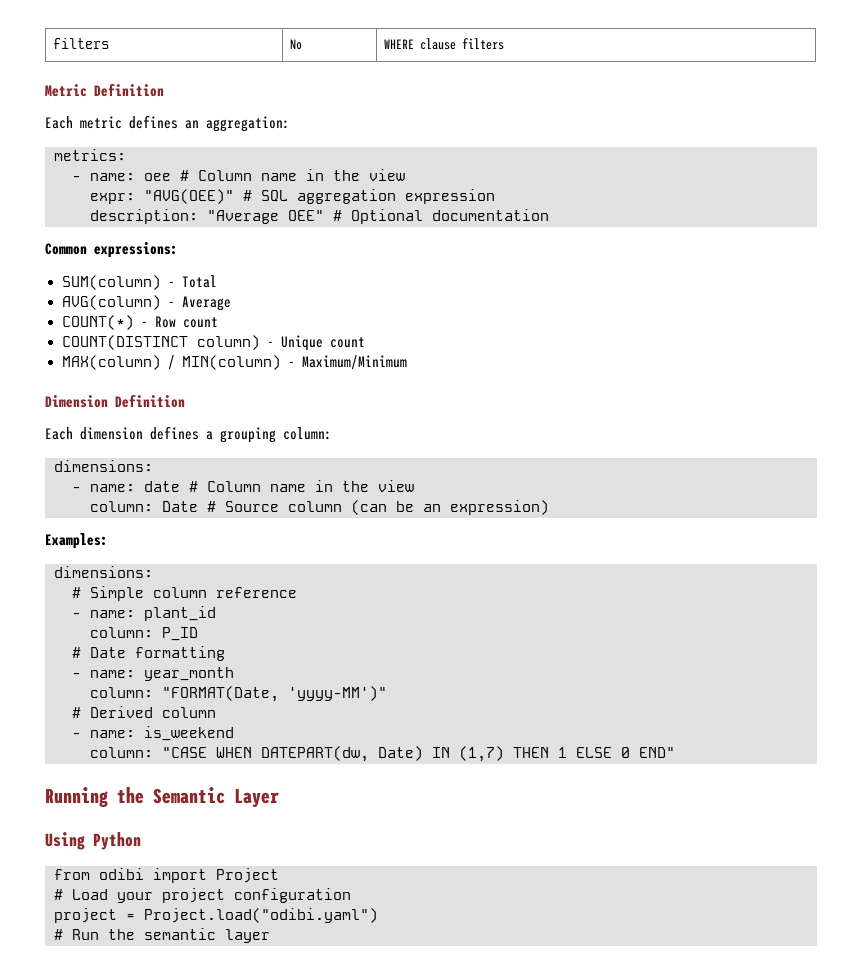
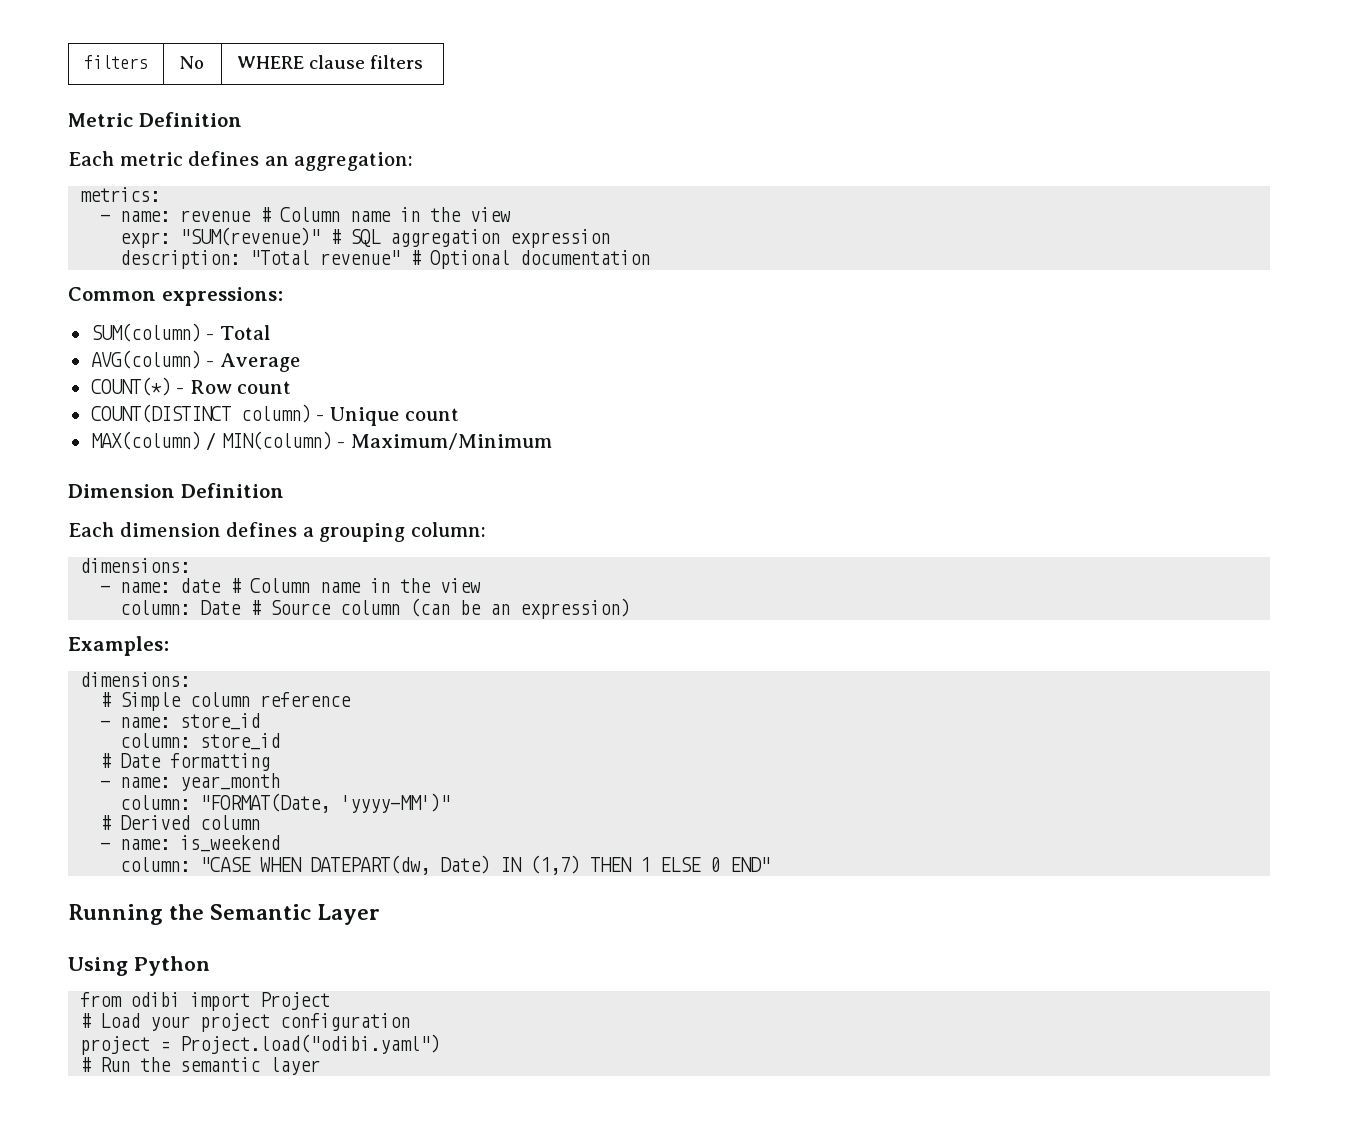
- - name: oee # Column name in the view
+ - name: revenue # Column name in the view
- expr: "AVG(OEE)" # SQL aggregation expression
+ expr: "SUM(revenue)" # SQL aggregation expression
- description: "Average OEE" # Optional documentation
+ description: "Total revenue" # Optional documentation
- - name: plant_id
- column: P_ID
+ - name: store_id
+ column: store_id

